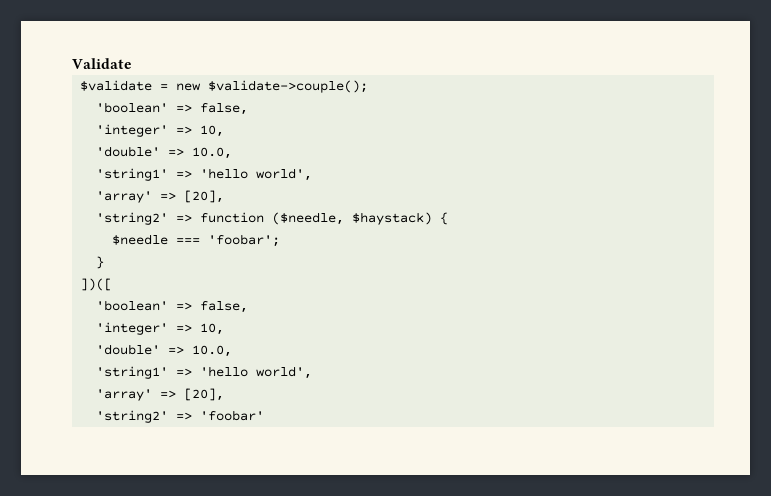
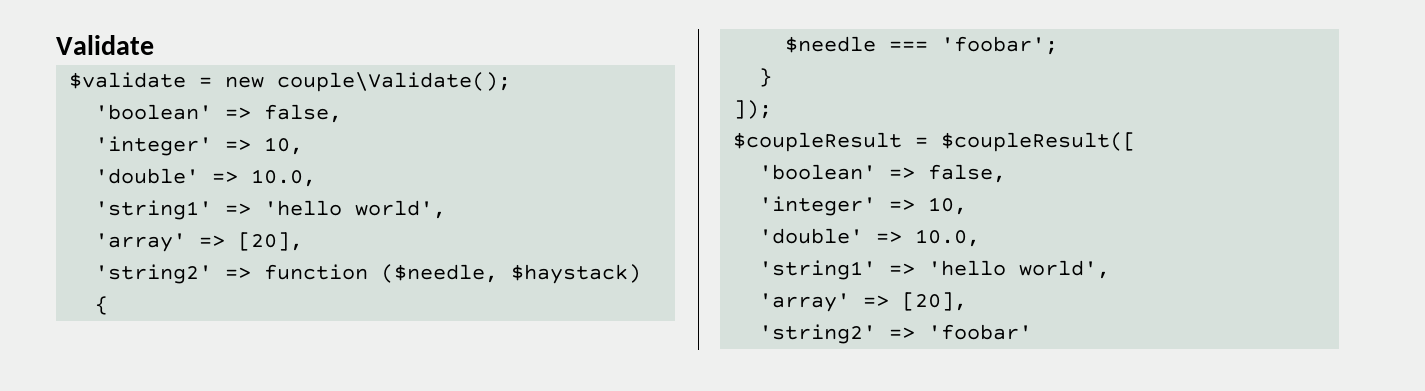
- $validate = new $validate->couple();
+ $validate = new couple\Validate();
- ])([
+ ]);
+ $coupleResult = $coupleResult([

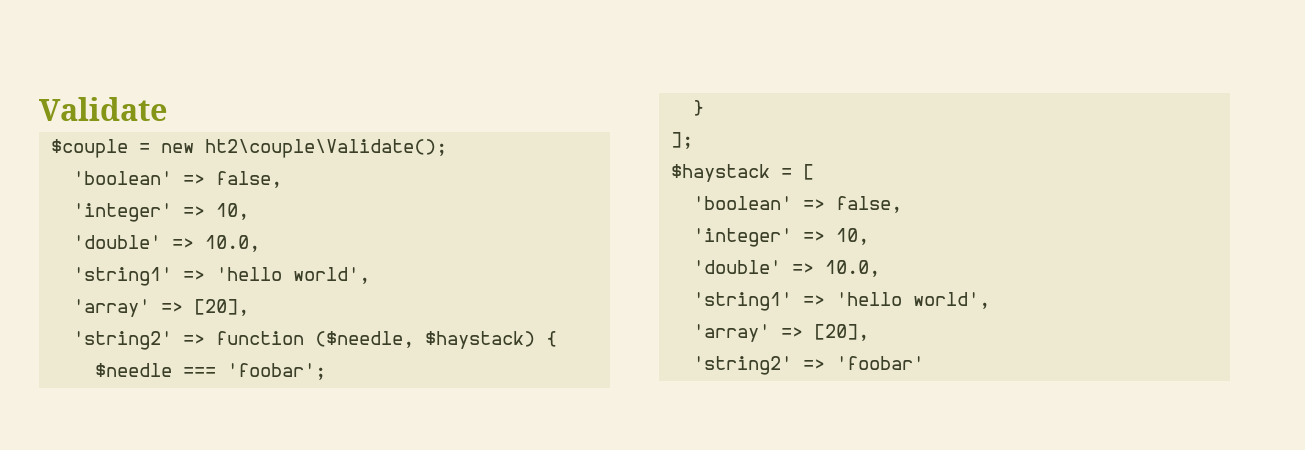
- $validate = new couple\Validate();
+ $couple = new ht2\couple\Validate();
- ]);
- $coupleResult = $coupleResult([
+ ];
+ $haystack = [

